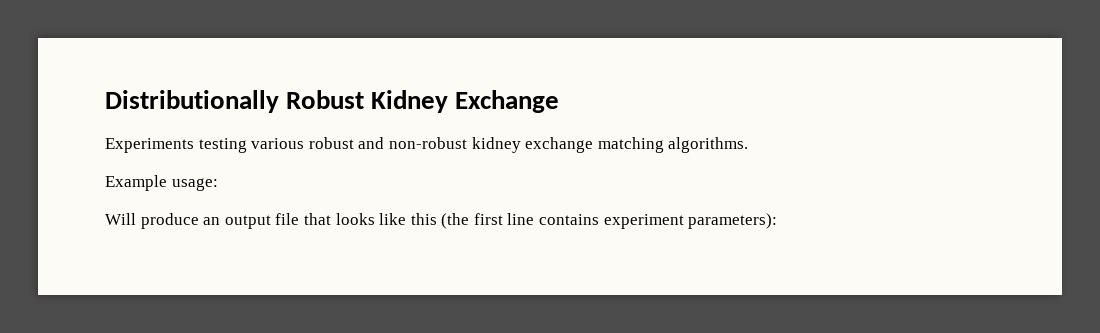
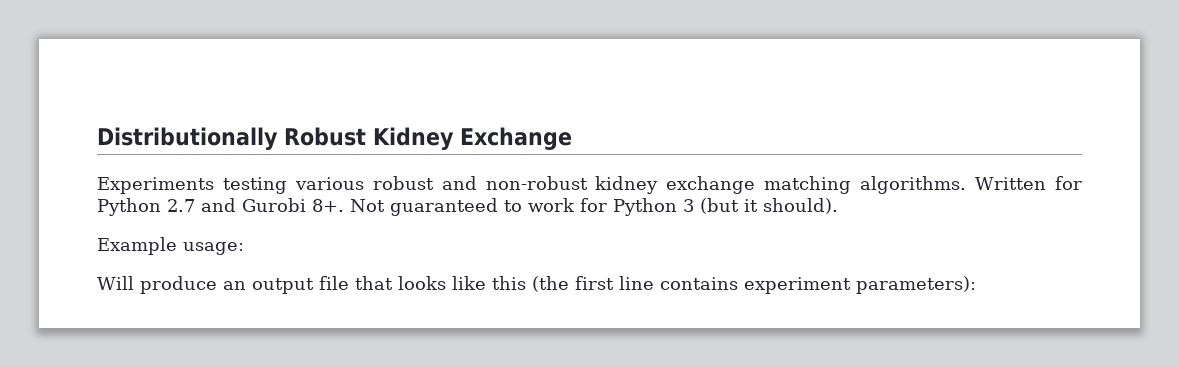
+ Written for Python 2.7 and Gurobi 8+. Not guaranteed to work for Python 3 (but it should).

